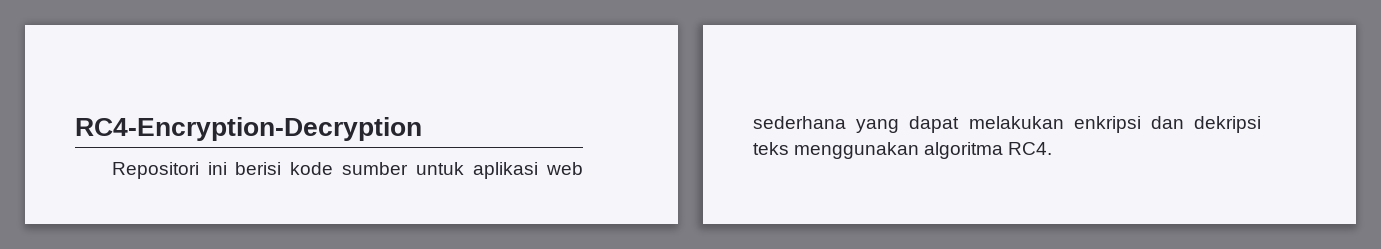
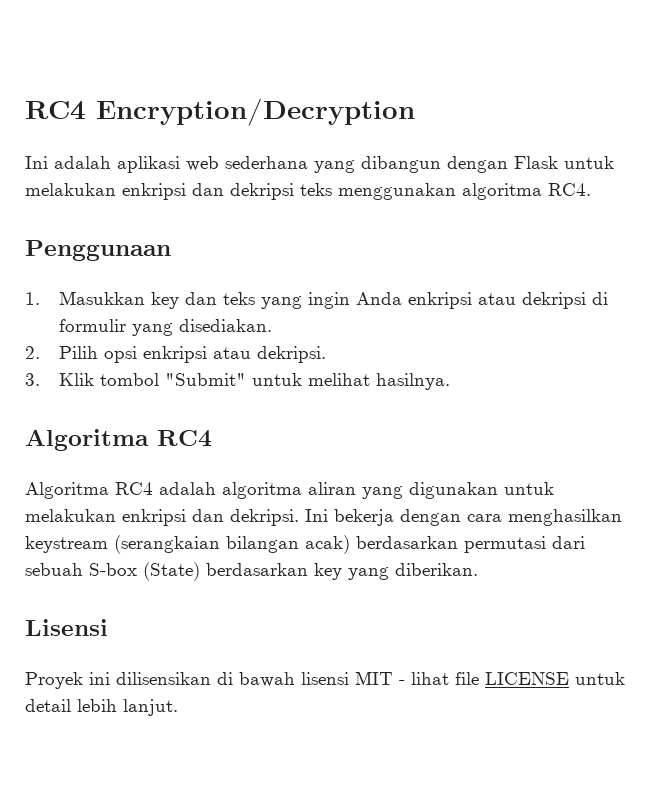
- RC4-Encryption-Decryption
- Repositori ini berisi kode sumber untuk aplikasi web sederhana yang dapat melakukan enkripsi dan dekripsi teks menggunakan algoritma RC4.
+ RC4 Encryption/Decryption
+ Ini adalah aplikasi web sederhana yang dibangun dengan Flask untuk melakukan enkripsi dan dekripsi teks menggunakan algoritma RC4.
+ Penggunaan
+ 1. Masukkan key dan teks yang ingin Anda enkripsi atau dekripsi di formulir yang disediakan.
+ 2. Pilih opsi enkripsi atau dekripsi.
+ 3. Klik tombol "Submit" untuk melihat hasilnya.
+ Algoritma RC4
+ Algoritma RC4 adalah algoritma aliran yang digunakan untuk melakukan enkripsi dan dekripsi. Ini bekerja dengan cara menghasilkan keystream (serangkaian bilangan acak) berdasarkan permutasi dari sebuah S-box (State) berdasarkan key yang diberikan.
+ Lisensi
+ Proyek ini dilisensikan di bawah lisensi MIT - lihat file LICENSE untuk detail lebih lanjut.

